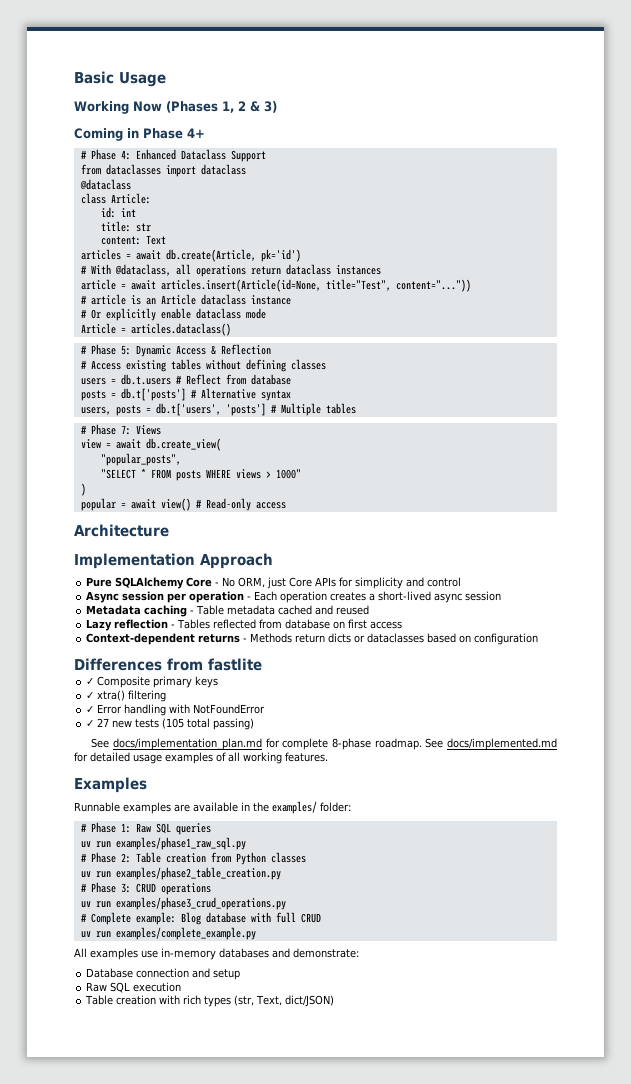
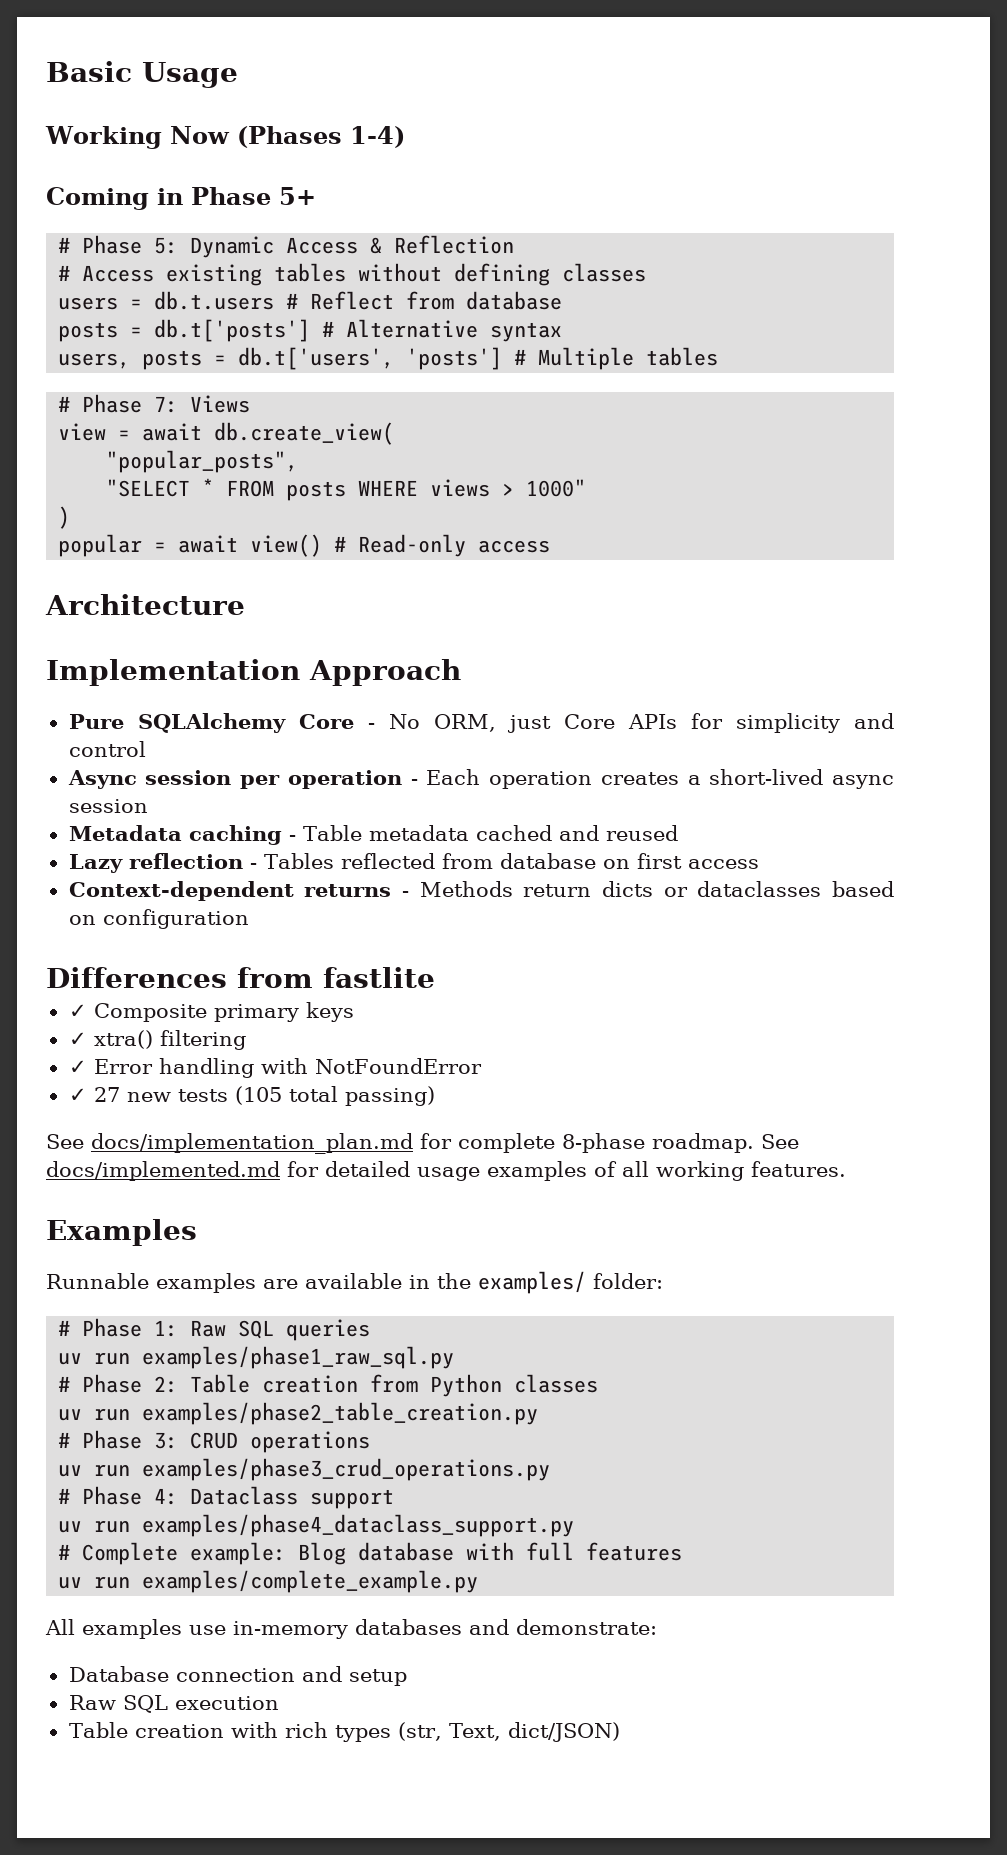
- Working Now (Phases 1, 2 & 3)
+ Working Now (Phases 1-4)
- Coming in Phase 4+
- # Phase 4: Enhanced Dataclass Support
- from dataclasses import dataclass
- @dataclass
- class Article:
- id: int
- title: str
- content: Text
- articles = await db.create(Article, pk='id')
- # With @dataclass, all operations return dataclass instances
- article = await articles.insert(Article(id=None, title="Test", content="..."))
- # article is an Article dataclass instance
- # Or explicitly enable dataclass mode
- Article = articles.dataclass()
+ Coming in Phase 5+
+ # Phase 4: Dataclass support
+ uv run examples/phase4_dataclass_support.py
- # Complete example: Blog database with full CRUD
+ # Complete example: Blog database with full features

